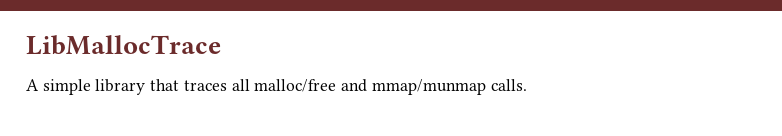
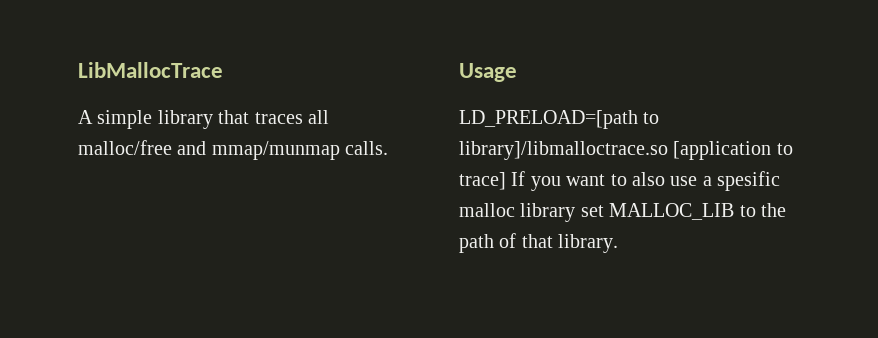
+ Usage
+ LD_PRELOAD=[path to library]/libmalloctrace.so [application to trace] If you want to also use a spesific malloc library set MALLOC_LIB to the path of that library.

